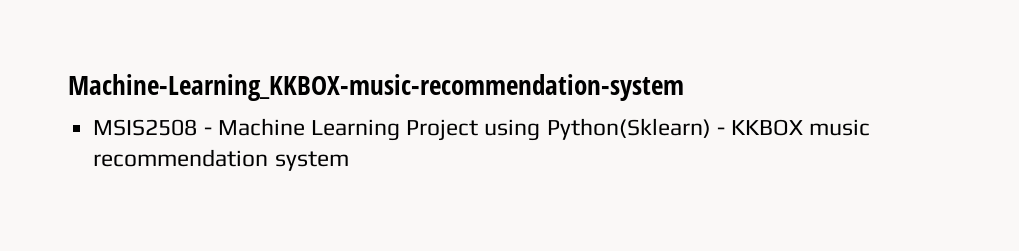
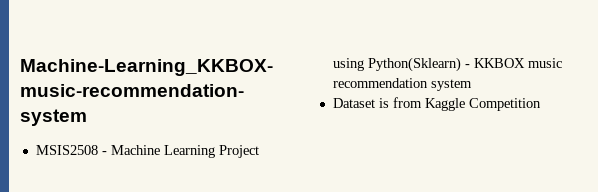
+ Dataset is from Kaggle Competition

